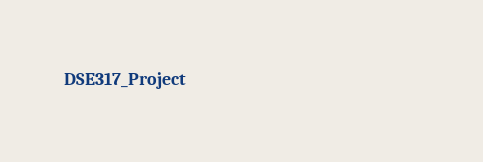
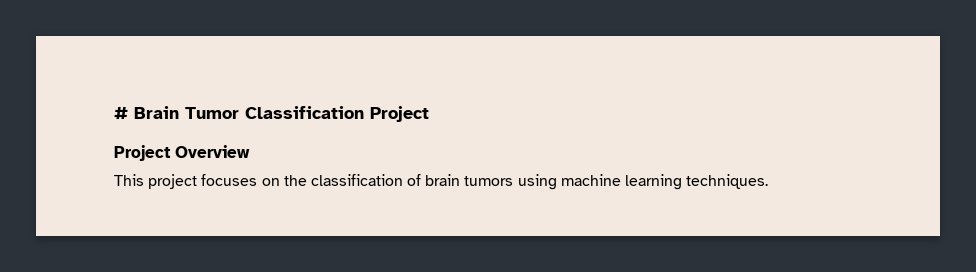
- DSE317_Project
+ # Brain Tumor Classification Project
+ Project Overview
+ This project focuses on the classification of brain tumors using machine learning techniques.

